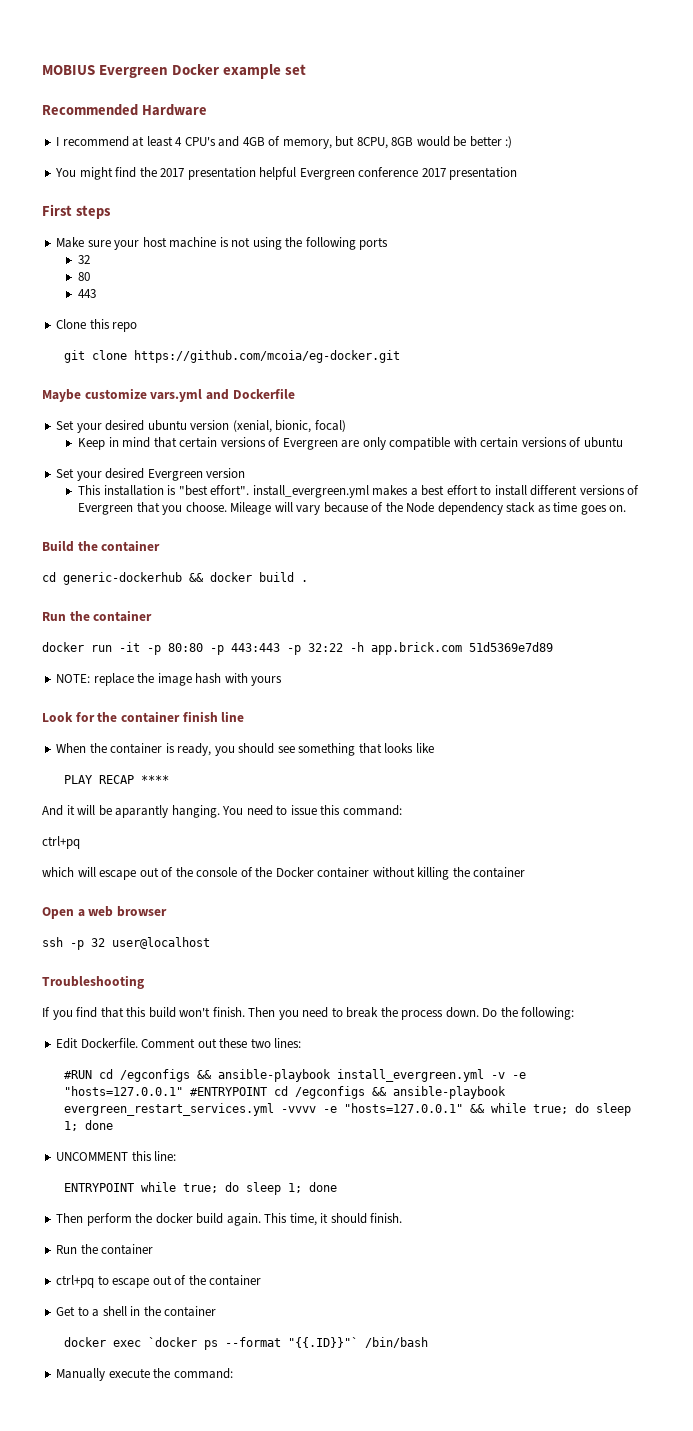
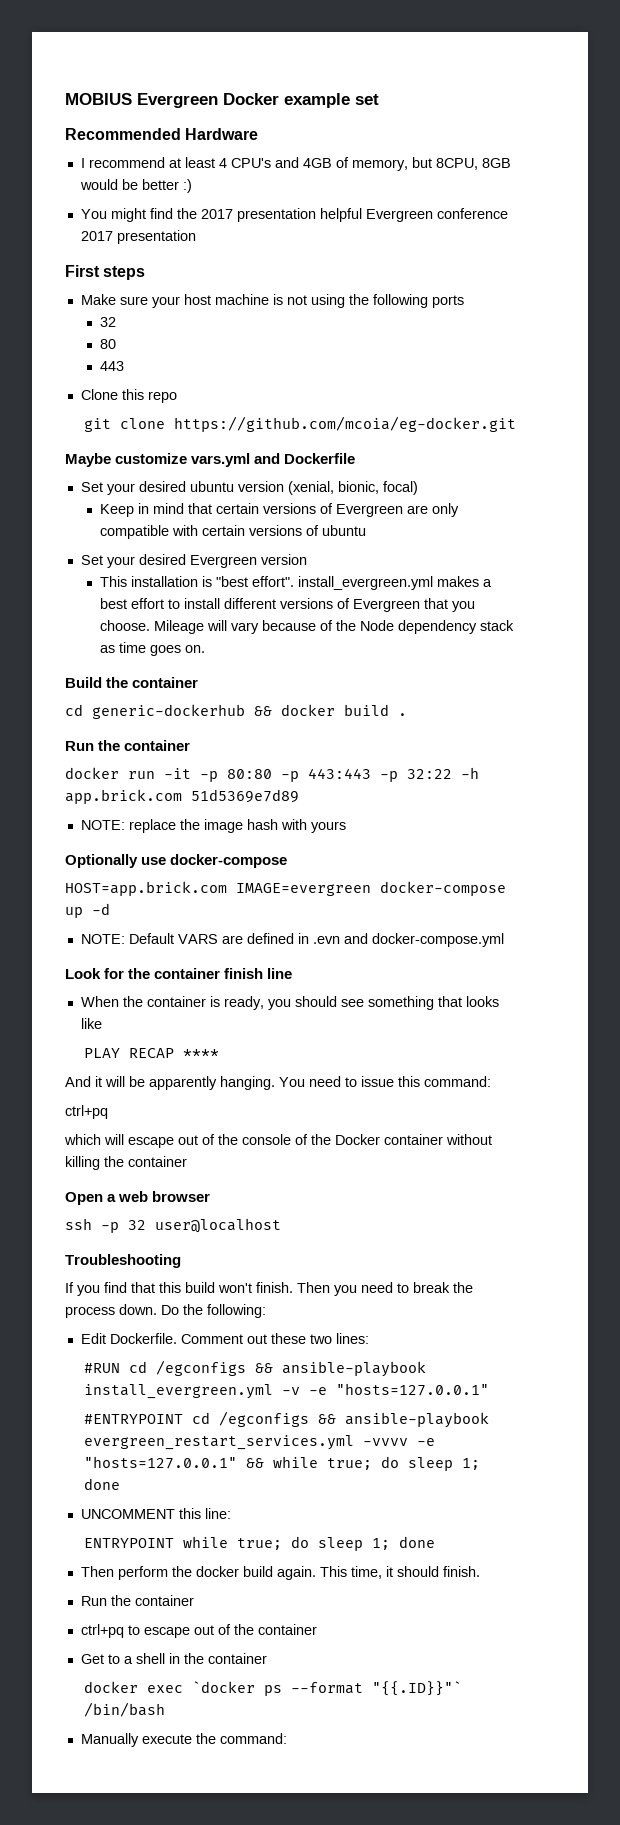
+ Optionally use docker-compose
+ HOST=app.brick.com IMAGE=evergreen docker-compose up -d
+ NOTE: Default VARS are defined in .evn and docker-compose.yml
- And it will be aparantly hanging.
+ And it will be apparently hanging.
- #RUN cd /egconfigs && ansible-playbook install_evergreen.yml -v -e "hosts=127.0.0.1" #ENTRYPOINT cd /egconfigs && ansible-playbook evergreen_restart_services.yml -vvvv -e "hosts=127.0.0.1" && while true; do sleep 1; done
+ #RUN cd /egconfigs && ansible-playbook install_evergreen.yml -v -e "hosts=127.0.0.1"
+ #ENTRYPOINT cd /egconfigs && ansible-playbook evergreen_restart_services.yml -vvvv -e "hosts=127.0.0.1" && while true; do sleep 1; done

